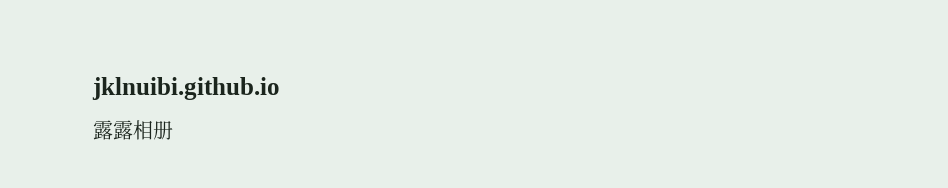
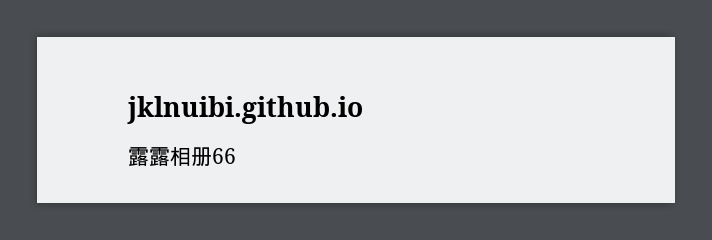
- 露露相册
+ 露露相册66

